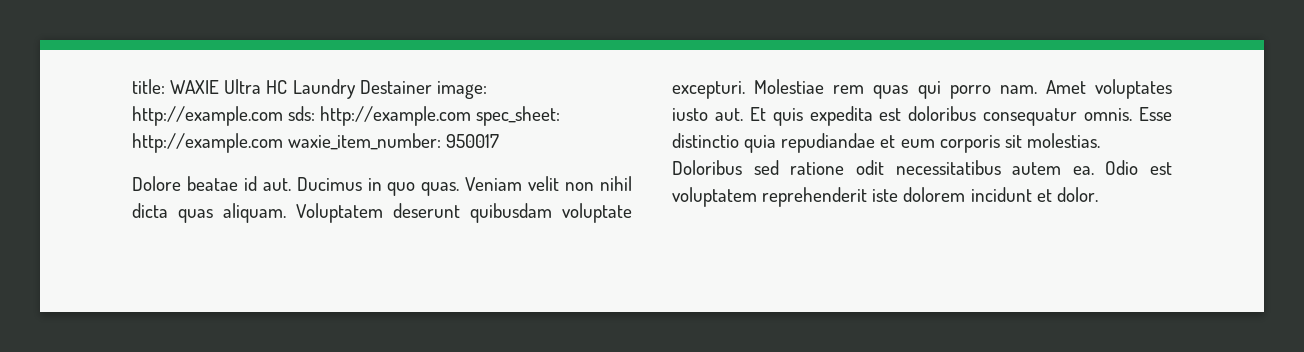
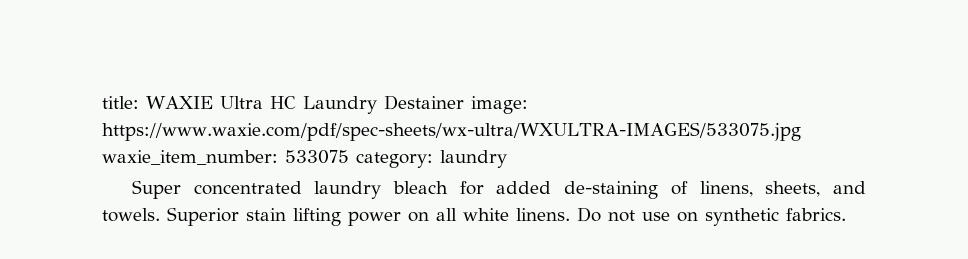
- title: WAXIE Ultra HC Laundry Destainer image: http://example.com sds: http://example.com spec_sheet: http://example.com waxie_item_number: 950017
- Dolore beatae id aut. Ducimus in quo quas. Veniam velit non nihil dicta quas aliquam. Voluptatem deserunt quibusdam voluptate excepturi. Molestiae rem quas qui porro nam. Amet voluptates iusto aut. Et quis expedita est doloribus consequatur omnis. Esse distinctio quia repudiandae et eum corporis sit molestias. Doloribus sed ratione odit necessitatibus autem ea. Odio est voluptatem reprehenderit iste dolorem incidunt et dolor.
+ title: WAXIE Ultra HC Laundry Destainer image: https://www.waxie.com/pdf/spec-sheets/wx-ultra/WXULTRA-IMAGES/533075.jpg waxie_item_number: 533075 category: laundry
+ Super concentrated laundry bleach for added de-staining of linens, sheets, and towels. Superior stain lifting power on all white linens. Do not use on synthetic fabrics.

